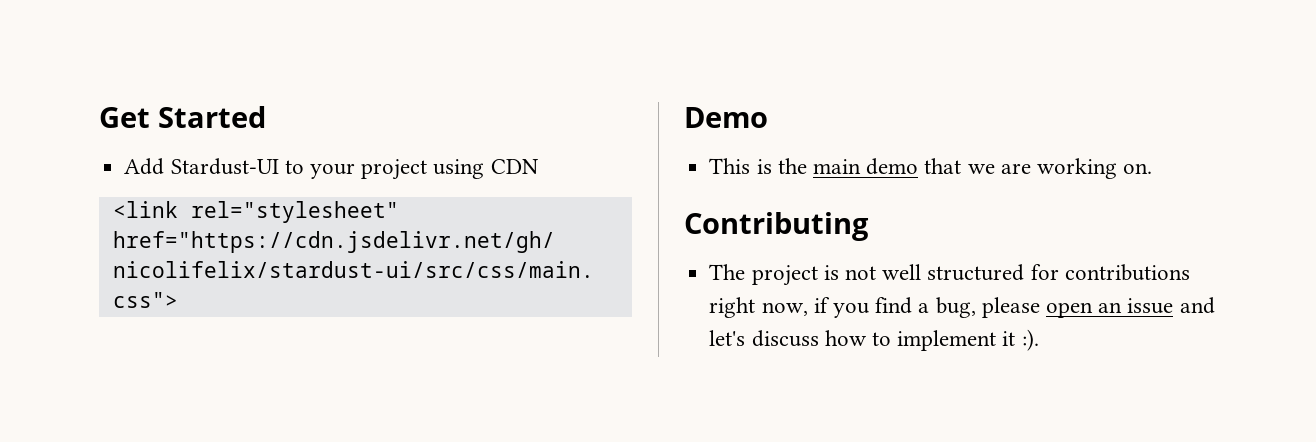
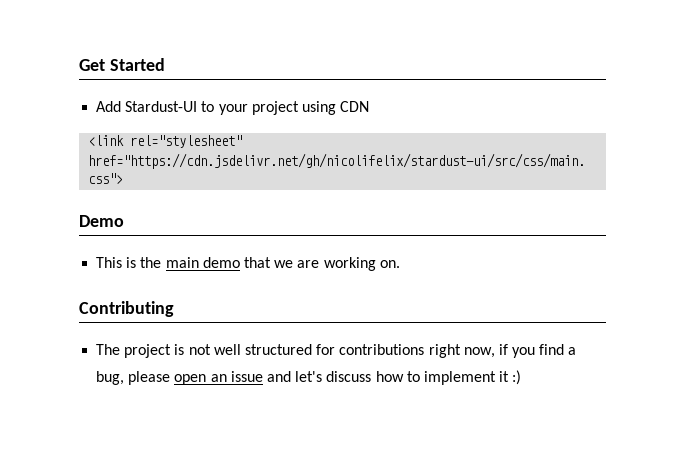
- The project is not well structured for contributions right now, if you find a bug, please open an issue and let's discuss how to implement it :).
+ The project is not well structured for contributions right now, if you find a bug, please open an issue and let's discuss how to implement it :)

